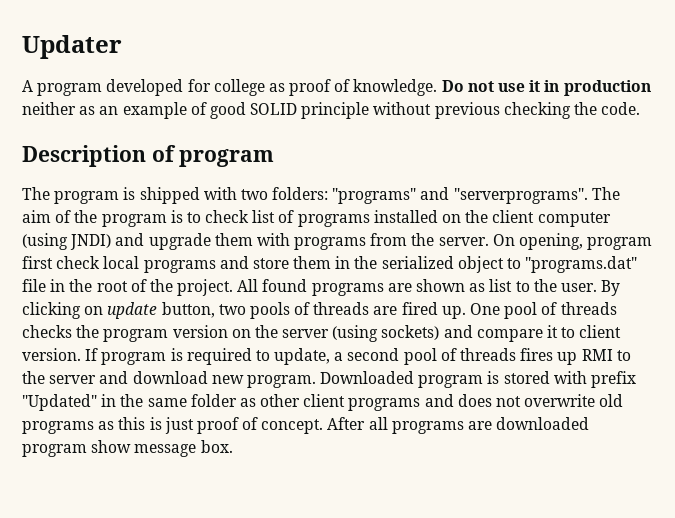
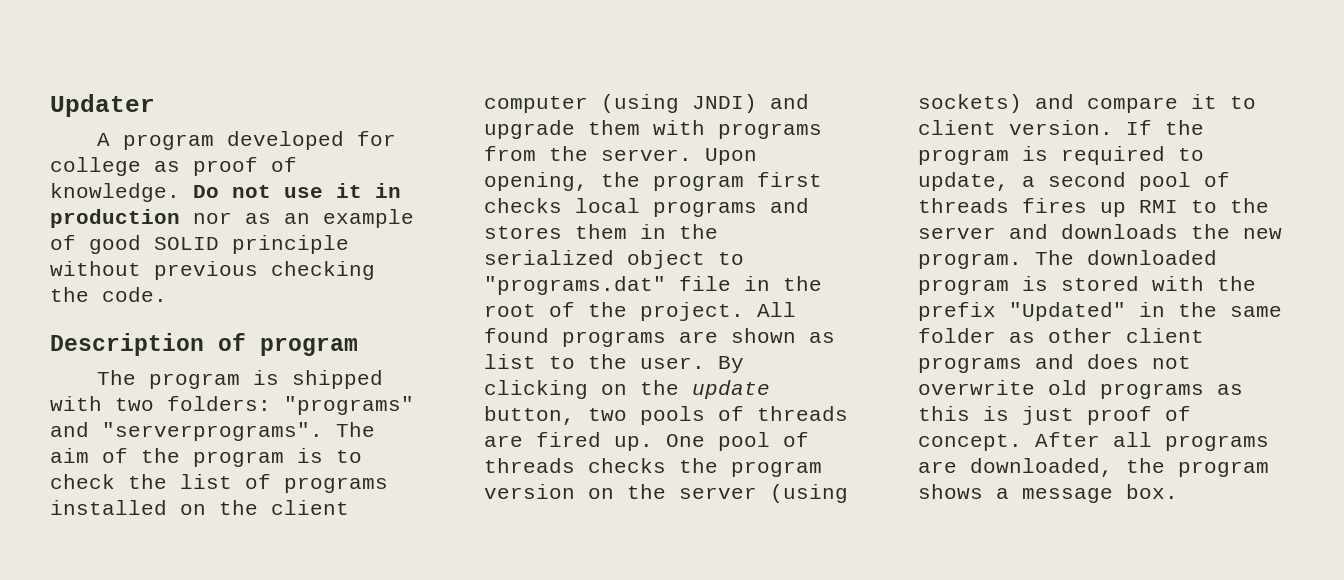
- Do not use it in production neither as an example of good SOLID principle without previous checking the code.
+ Do not use it in production nor as an example of good SOLID principle without previous checking the code.
- The aim of the program is to check list of programs installed on the client computer (using JNDI) and upgrade them with programs from the server.
+ The aim of the program is to check the list of programs installed on the client computer (using JNDI) and upgrade them with programs from the server.
- On opening, program first check local programs and store them in the serialized object to "programs.dat" file in the root of the project.
+ Upon opening, the program first checks local programs and stores them in the serialized object to "programs.dat" file in the root of the project.
- By clicking on update button, two pools of threads are fired up.
+ By clicking on the update button, two pools of threads are fired up.
- If program is required to update, a second pool of threads fires up RMI to the server and download new program. Downloaded program is stored with prefix "Updated" in the same folder as other client programs and does not overwrite old programs as this is just proof of concept.
+ If the program is required to update, a second pool of threads fires up RMI to the server and downloads the new program. The downloaded program is stored with the prefix "Updated" in the same folder as other client programs and does not overwrite old programs as this is just proof of concept.
- After all programs are downloaded program show message box.
+ After all programs are downloaded, the program shows a message box.

